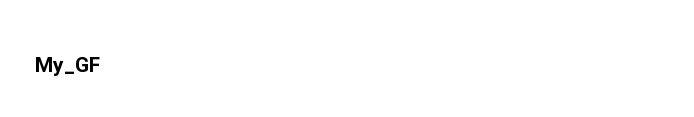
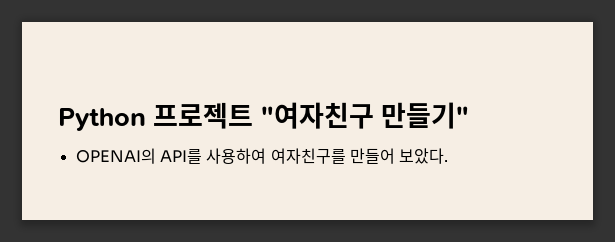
- My_GF
+ Python 프로젝트 "여자친구 만들기"
+ OPENAI의 API를 사용하여 여자친구를 만들어 보았다.

